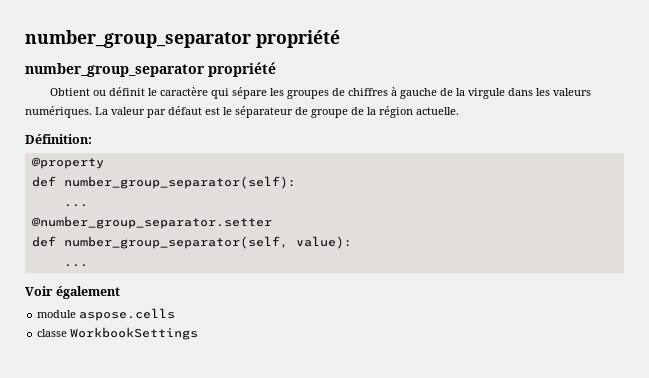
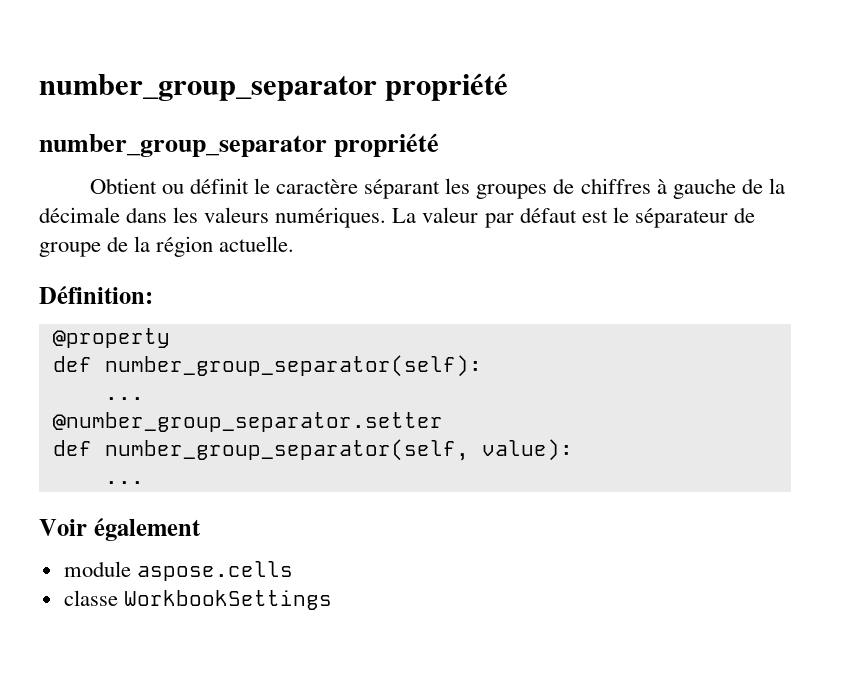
- Obtient ou définit le caractère qui sépare les groupes de chiffres à gauche de la virgule dans les valeurs numériques.
+ Obtient ou définit le caractère séparant les groupes de chiffres à gauche de la décimale dans les valeurs numériques.

